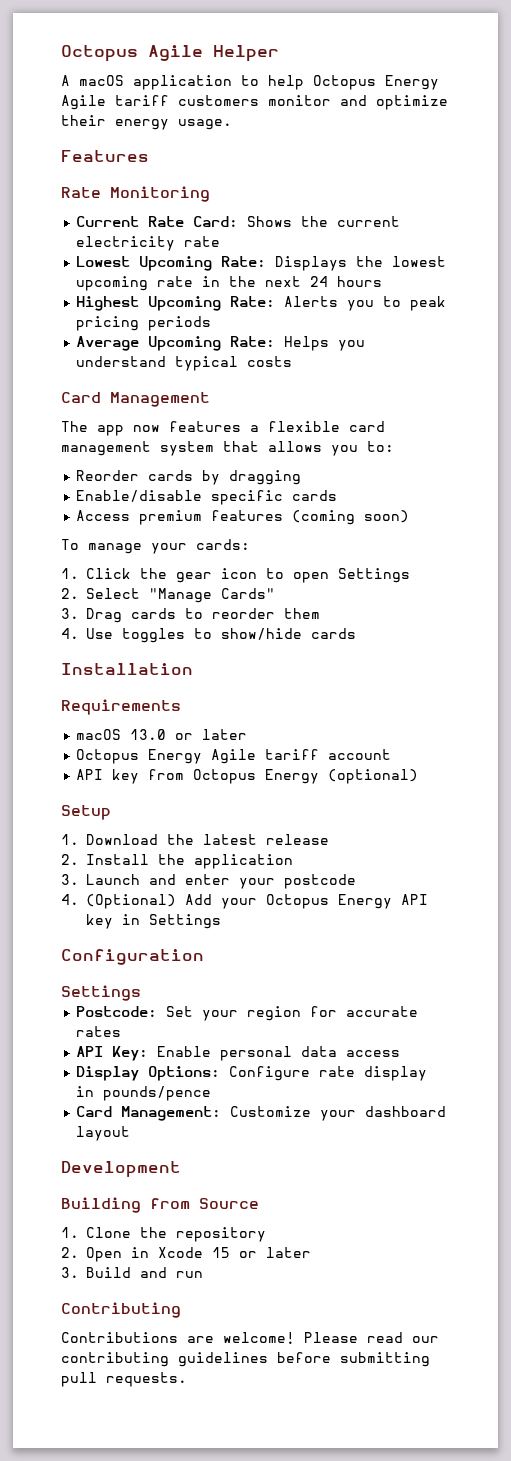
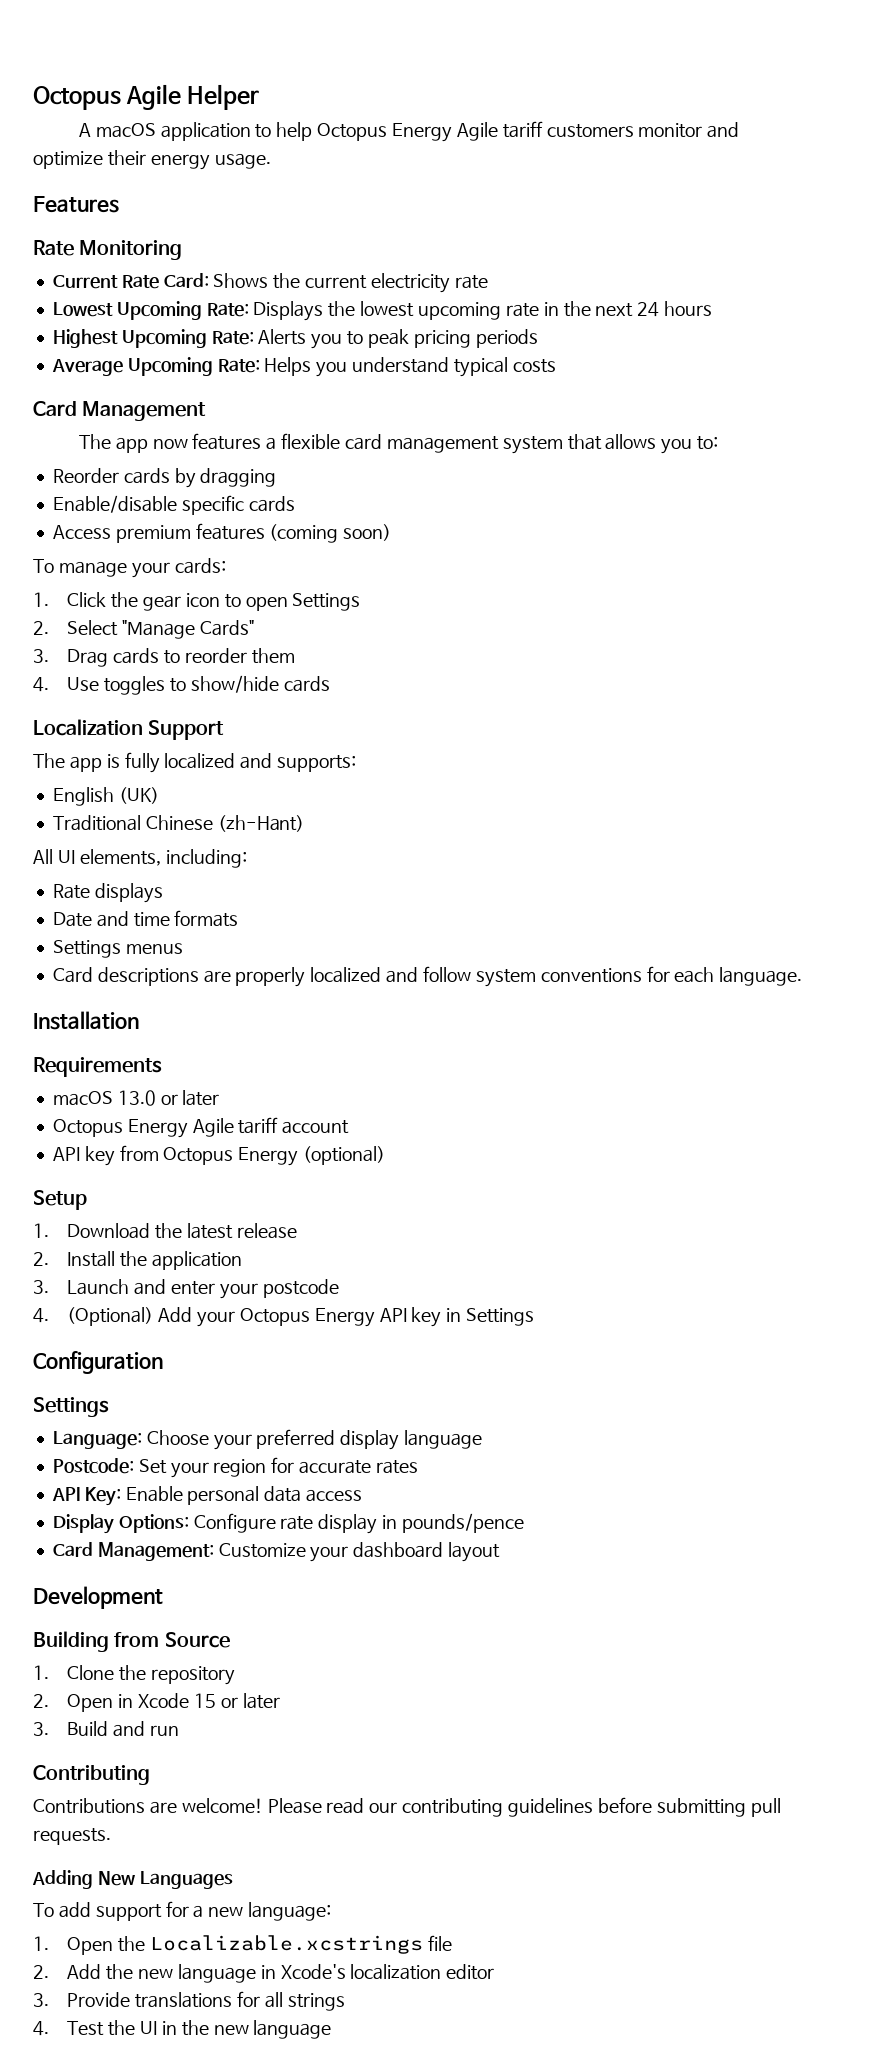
+ Localization Support
+ The app is fully localized and supports:
+ English (UK)
+ Traditional Chinese (zh-Hant)
+ All UI elements, including:
+ Rate displays
+ Date and time formats
+ Settings menus
+ Card descriptions are properly localized and follow system conventions for each language.
+ Language: Choose your preferred display language
+ Adding New Languages
+ To add support for a new language:
+ 1. Open the Localizable.xcstrings file
+ 2. Add the new language in Xcode's localization editor
+ 3. Provide translations for all strings
+ 4. Test the UI in the new language

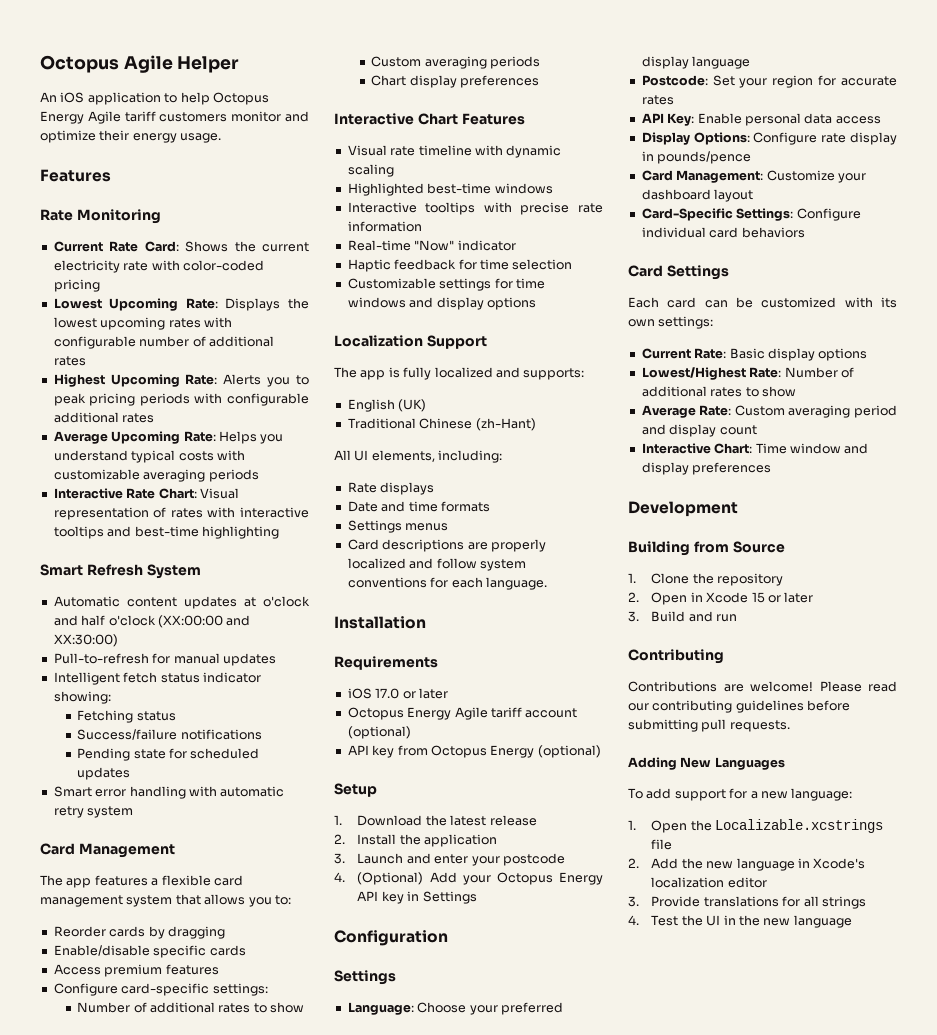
- A macOS application to help Octopus Energy Agile tariff customers monitor and optimize their energy usage.
+ An iOS application to help Octopus Energy Agile tariff customers monitor and optimize their energy usage.
- Current Rate Card: Shows the current electricity rate
+ Current Rate Card: Shows the current electricity rate with color-coded pricing
- Lowest Upcoming Rate: Displays the lowest upcoming rate in the next 24 hours
+ Lowest Upcoming Rate: Displays the lowest upcoming rates with configurable number of additional rates
- Highest Upcoming Rate: Alerts you to peak pricing periods
+ Highest Upcoming Rate: Alerts you to peak pricing periods with configurable additional rates
- Average Upcoming Rate: Helps you understand typical costs
+ Average Upcoming Rate: Helps you understand typical costs with customizable averaging periods
+ Interactive Rate Chart: Visual representation of rates with interactive tooltips and best-time highlighting
+ Smart Refresh System
+ Automatic content updates at o'clock and half o'clock (XX:00:00 and XX:30:00)
+ Pull-to-refresh for manual updates
+ Intelligent fetch status indicator showing:
+ Fetching status
+ Success/failure notifications
+ Pending state for scheduled updates
+ Smart error handling with automatic retry system
- The app now features a flexible card management system that allows you to:
+ The app features a flexible card management system that allows you to:
- Access premium features (coming soon)
- To manage your cards:
- 1. Click the gear icon to open Settings
- 2. Select "Manage Cards"
- 3. Drag cards to reorder them
- 4. Use toggles to show/hide cards
+ Access premium features
+ Configure card-specific settings:
+ Number of additional rates to show
+ Custom averaging periods
+ Chart display preferences
+ Interactive Chart Features
+ Visual rate timeline with dynamic scaling
+ Highlighted best-time windows
+ Interactive tooltips with precise rate information
+ Real-time "Now" indicator
+ Haptic feedback for time selection
+ Customizable settings for time windows and display options
- macOS 13.0 or later
+ iOS 17.0 or later
- Octopus Energy Agile tariff account
+ Octopus Energy Agile tariff account (optional)
+ Card-Specific Settings: Configure individual card behaviors
+ Card Settings
+ Each card can be customized with its own settings:
+ Current Rate: Basic display options
+ Lowest/Highest Rate: Number of additional rates to show
+ Average Rate: Custom averaging period and display count
+ Interactive Chart: Time window and display preferences

